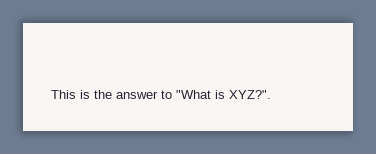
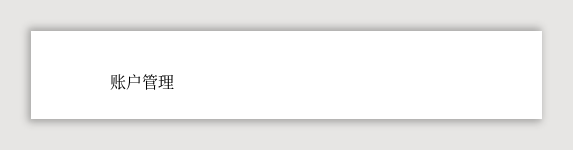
- This is the answer to "What is XYZ?".
+ 账户管理

